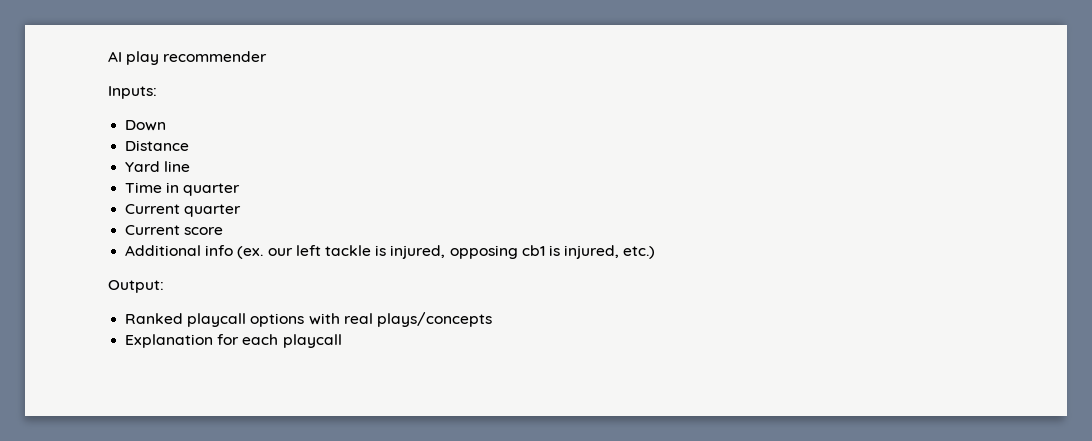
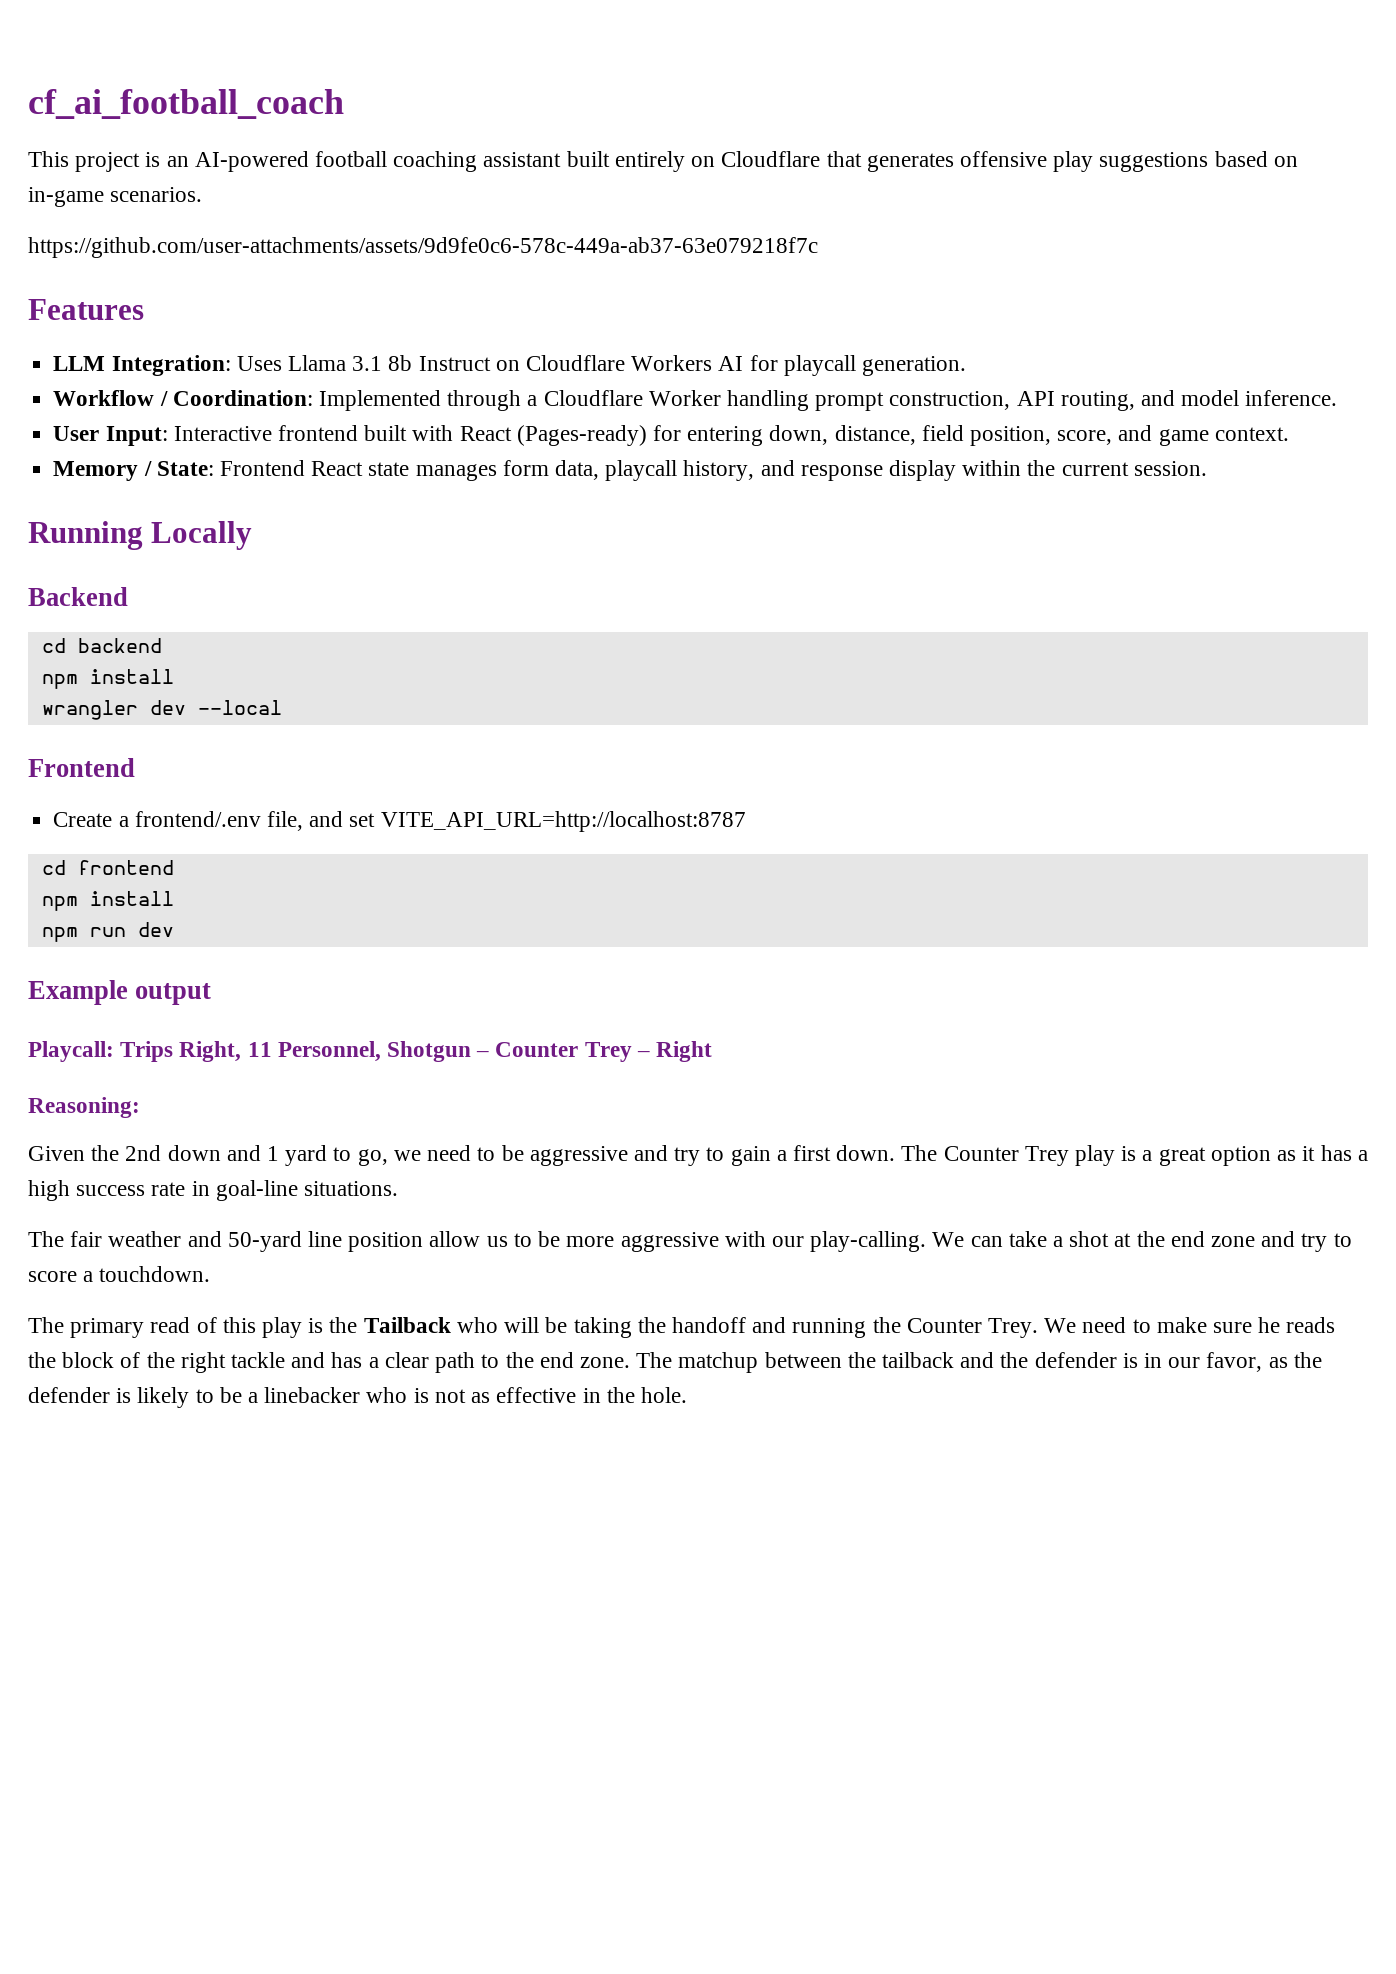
- AI play recommender
- Inputs:
- Down
- Distance
- Yard line
- Time in quarter
- Current quarter
- Current score
- Additional info (ex. our left tackle is injured, opposing cb1 is injured, etc.)
- Output:
- Ranked playcall options with real plays/concepts
- Explanation for each playcall
+ cf_ai_football_coach
+ This project is an AI-powered football coaching assistant built entirely on Cloudflare that generates offensive play suggestions based on in-game scenarios.
+ https://github.com/user-attachments/assets/9d9fe0c6-578c-449a-ab37-63e079218f7c
+ Features
+ LLM Integration: Uses Llama 3.1 8b Instruct on Cloudflare Workers AI for playcall generation.
+ Workflow / Coordination: Implemented through a Cloudflare Worker handling prompt construction, API routing, and model inference.
+ User Input: Interactive frontend built with React (Pages-ready) for entering down, distance, field position, score, and game context.
+ Memory / State: Frontend React state manages form data, playcall history, and response display within the current session.
+ Running Locally
+ Backend
+ cd backend
+ npm install
+ wrangler dev --local
+ Frontend
+ Create a frontend/.env file, and set VITE_API_URL=http://localhost:8787
+ cd frontend
+ npm install
+ npm run dev
+ Example output
+ Playcall: Trips Right, 11 Personnel, Shotgun – Counter Trey – Right
+ Reasoning:
+ Given the 2nd down and 1 yard to go, we need to be aggressive and try to gain a first down. The Counter Trey play is a great option as it has a high success rate in goal-line situations.
+ The fair weather and 50-yard line position allow us to be more aggressive with our play-calling. We can take a shot at the end zone and try to score a touchdown.
+ The primary read of this play is the Tailback who will be taking the handoff and running the Counter Trey. We need to make sure he reads the block of the right tackle and has a clear path to the end zone. The matchup between the tailback and the defender is in our favor, as the defender is likely to be a linebacker who is not as effective in the hole.

